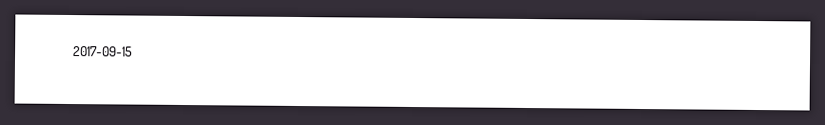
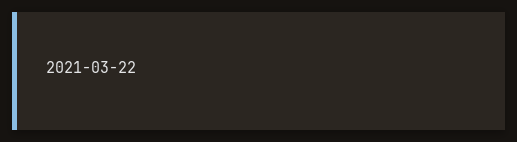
- 2017-09-15
+ 2021-03-22

